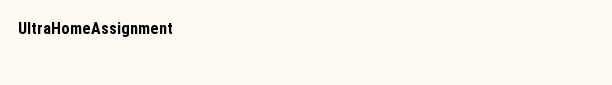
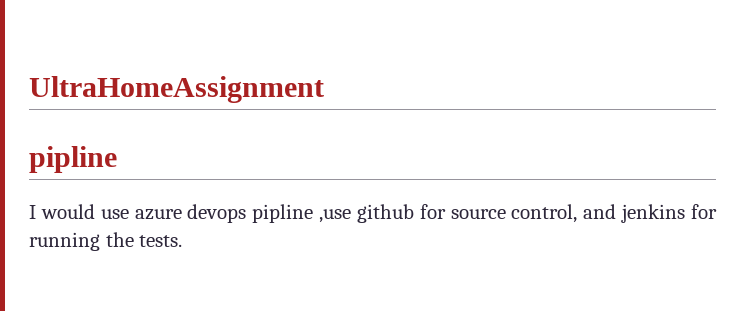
  UltraHomeAssignment
+ pipline
+ I would use azure devops pipline ,use github for source control, and jenkins for running the tests.

